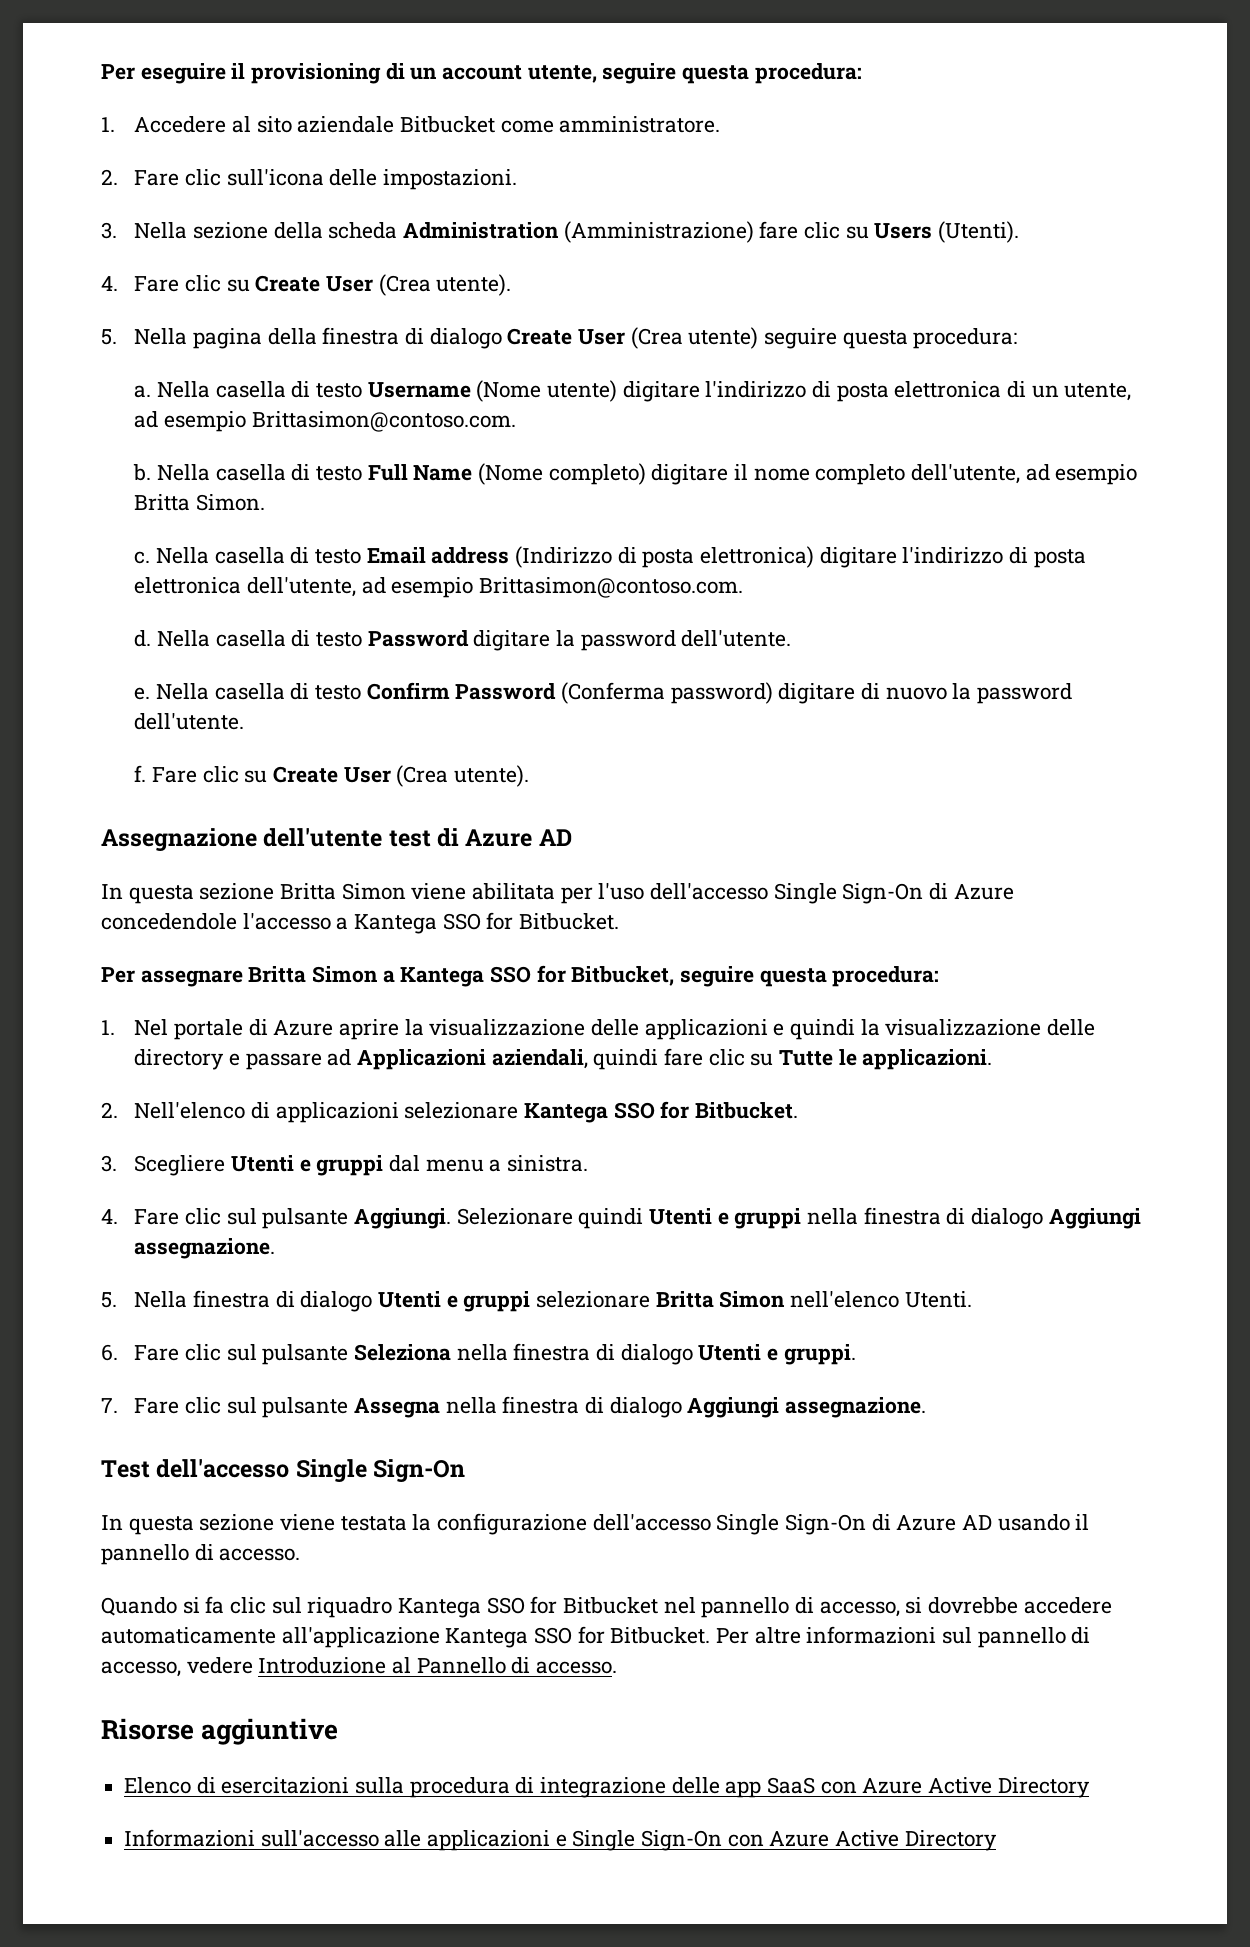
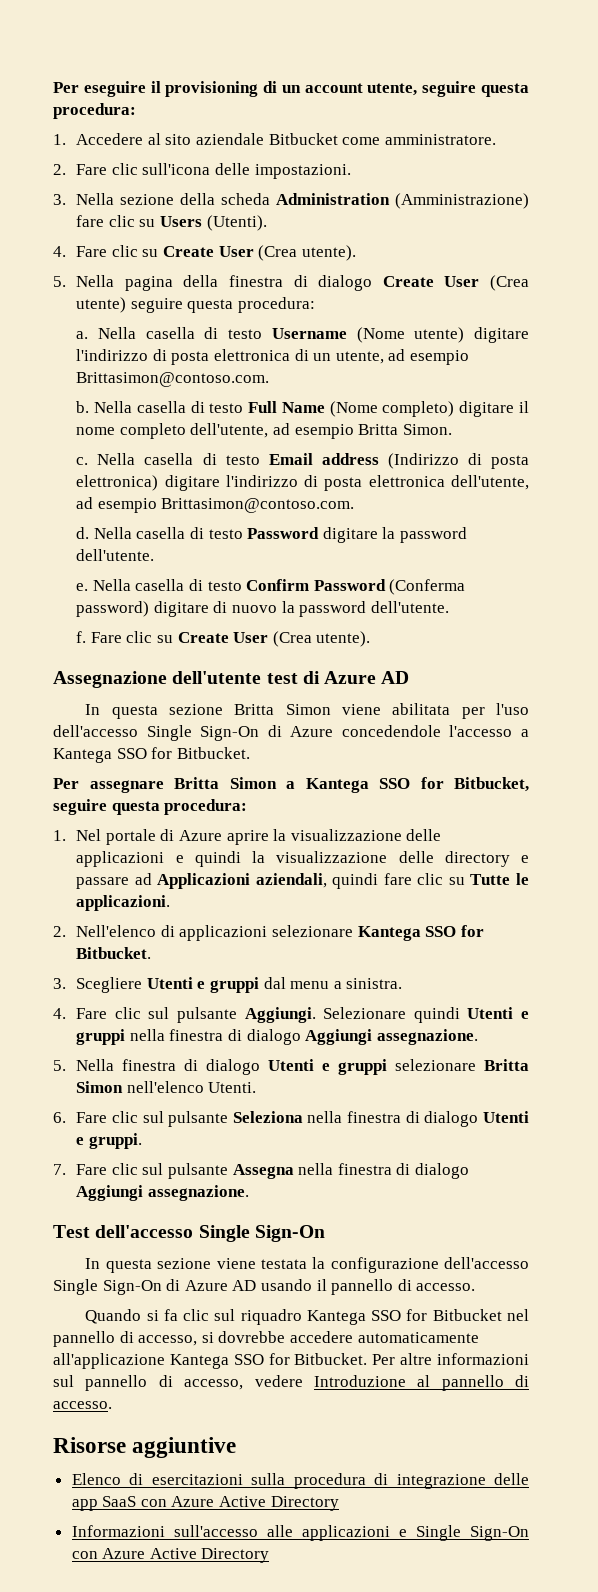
- Per altre informazioni sul pannello di accesso, vedere Introduzione al Pannello di accesso.
+ Per altre informazioni sul pannello di accesso, vedere Introduzione al pannello di accesso.

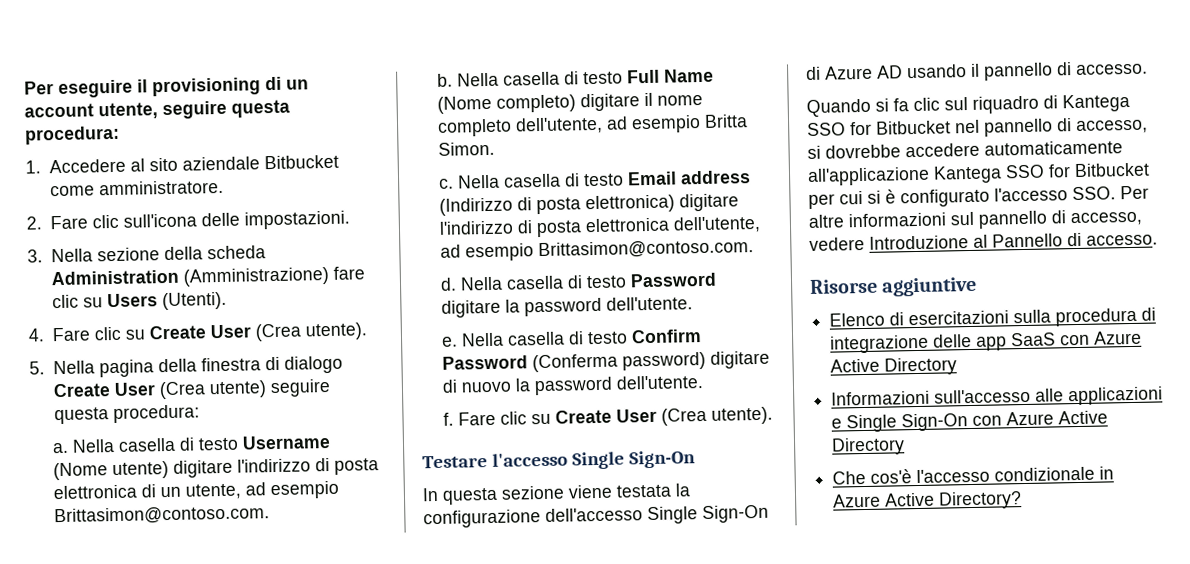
- Assegnazione dell'utente test di Azure AD
- In questa sezione Britta Simon viene abilitata per l'uso dell'accesso Single Sign-On di Azure concedendole l'accesso a Kantega SSO for Bitbucket.
- Per assegnare Britta Simon a Kantega SSO for Bitbucket, seguire questa procedura:
- 1. Nel portale di Azure aprire la visualizzazione delle applicazioni e quindi la visualizzazione delle directory e passare ad Applicazioni aziendali, quindi fare clic su Tutte le applicazioni.
- 2. Nell'elenco di applicazioni selezionare Kantega SSO for Bitbucket.
- 3. Scegliere Utenti e gruppi dal menu a sinistra.
- 4. Fare clic sul pulsante Aggiungi. Selezionare quindi Utenti e gruppi nella finestra di dialogo Aggiungi assegnazione.
- 5. Nella finestra di dialogo Utenti e gruppi selezionare Britta Simon nell'elenco Utenti.
- 6. Fare clic sul pulsante Seleziona nella finestra di dialogo Utenti e gruppi.
- 7. Fare clic sul pulsante Assegna nella finestra di dialogo Aggiungi assegnazione.
- Test dell'accesso Single Sign-On
+ Testare l'accesso Single Sign-On
- Quando si fa clic sul riquadro Kantega SSO for Bitbucket nel pannello di accesso, si dovrebbe accedere automaticamente all'applicazione Kantega SSO for Bitbucket. Per altre informazioni sul pannello di accesso, vedere Introduzione al pannello di accesso.
+ Quando si fa clic sul riquadro di Kantega SSO for Bitbucket nel pannello di accesso, si dovrebbe accedere automaticamente all'applicazione Kantega SSO for Bitbucket per cui si è configurato l'accesso SSO. Per altre informazioni sul pannello di accesso, vedere Introduzione al Pannello di accesso.
+ Che cos'è l'accesso condizionale in Azure Active Directory?

